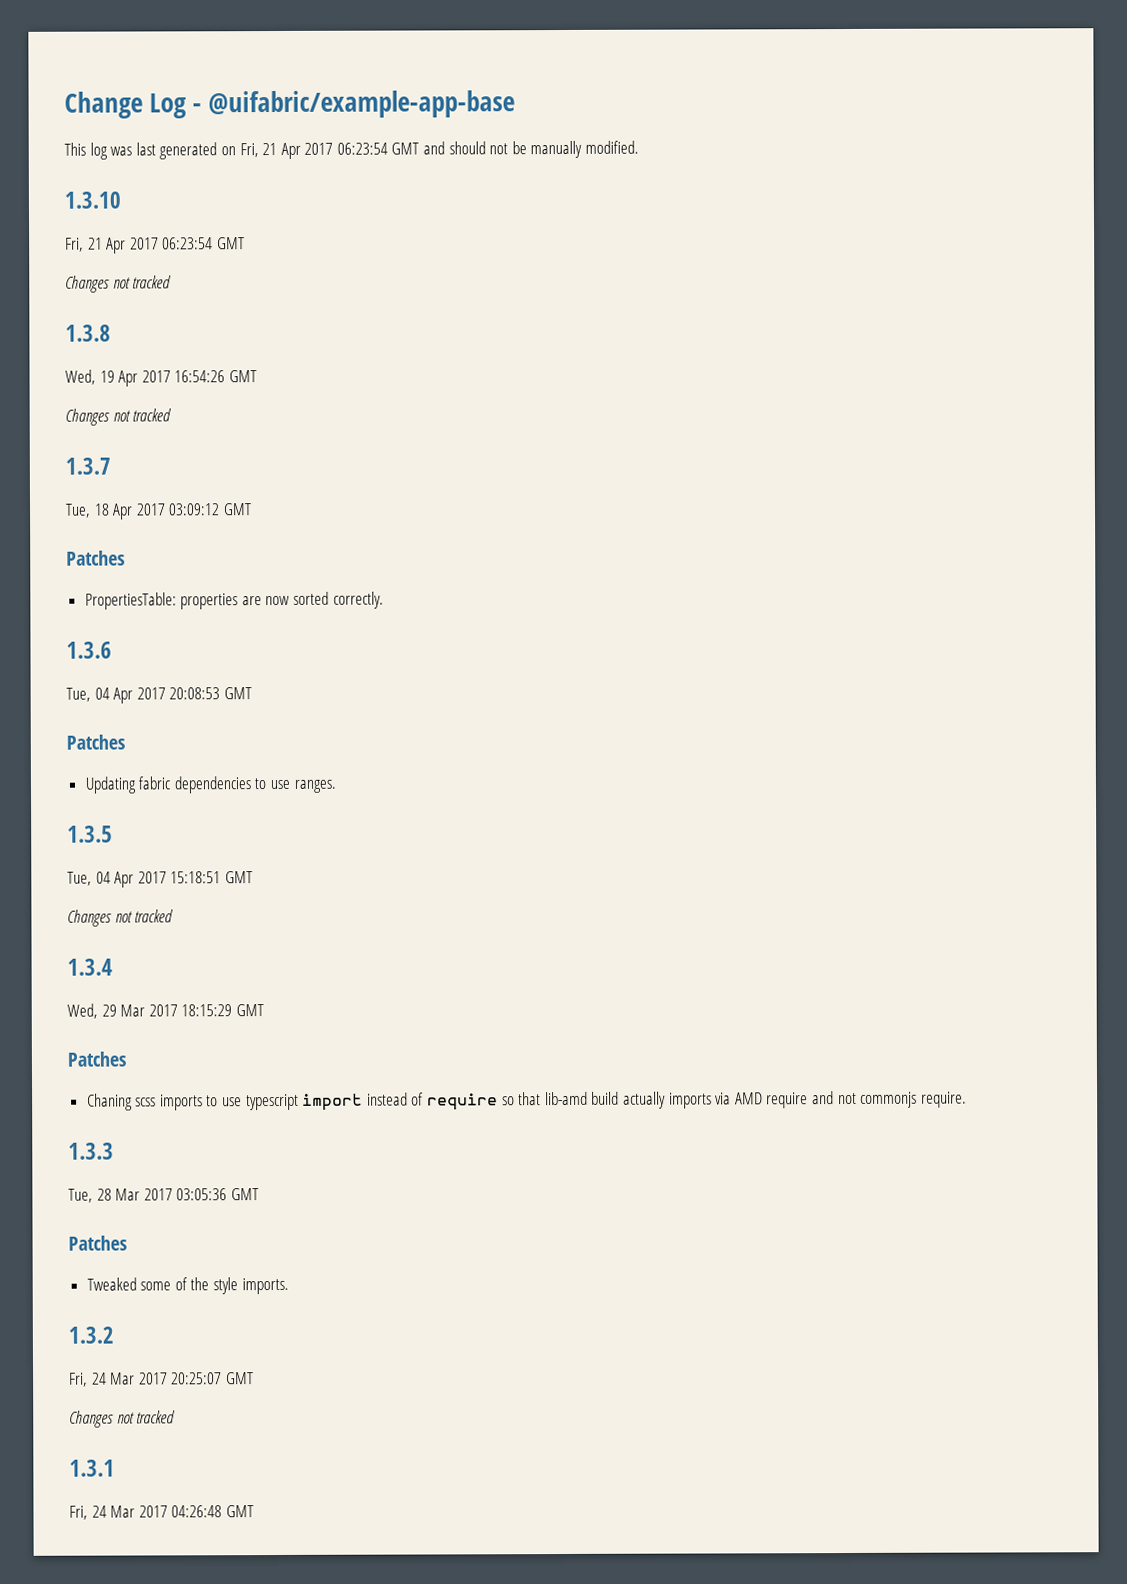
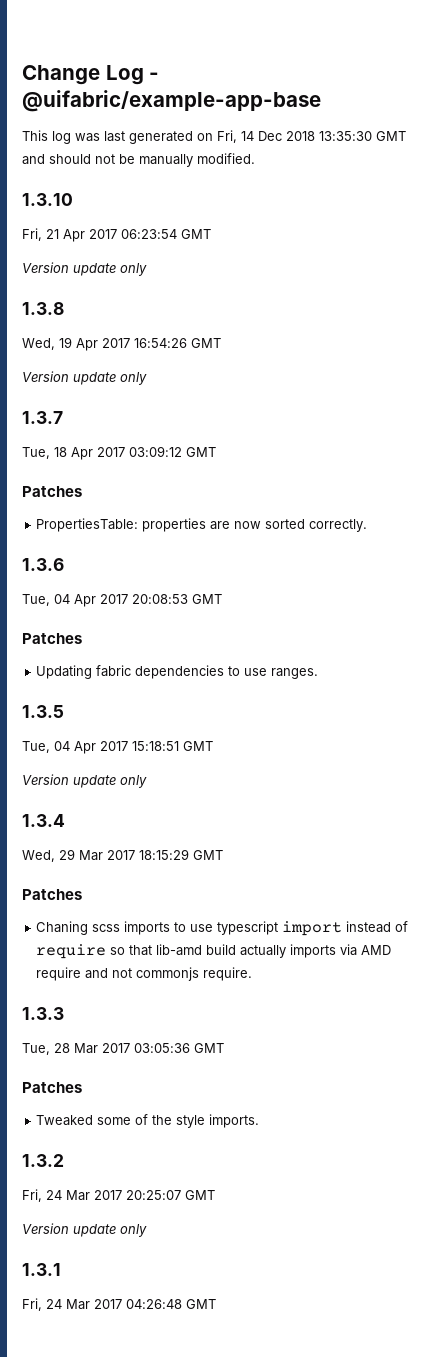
- This log was last generated on Fri, 21 Apr 2017 06:23:54 GMT and should not be manually modified.
+ This log was last generated on Fri, 14 Dec 2018 13:35:30 GMT and should not be manually modified.
  1.3.10
  Fri, 21 Apr 2017 06:23:54 GMT
- Changes not tracked
+ Version update only
  Wed, 19 Apr 2017 16:54:26 GMT
- Changes not tracked
+ Version update only
  Tue, 04 Apr 2017 15:18:51 GMT
- Changes not tracked
+ Version update only
  Fri, 24 Mar 2017 20:25:07 GMT
- Changes not tracked
+ Version update only

